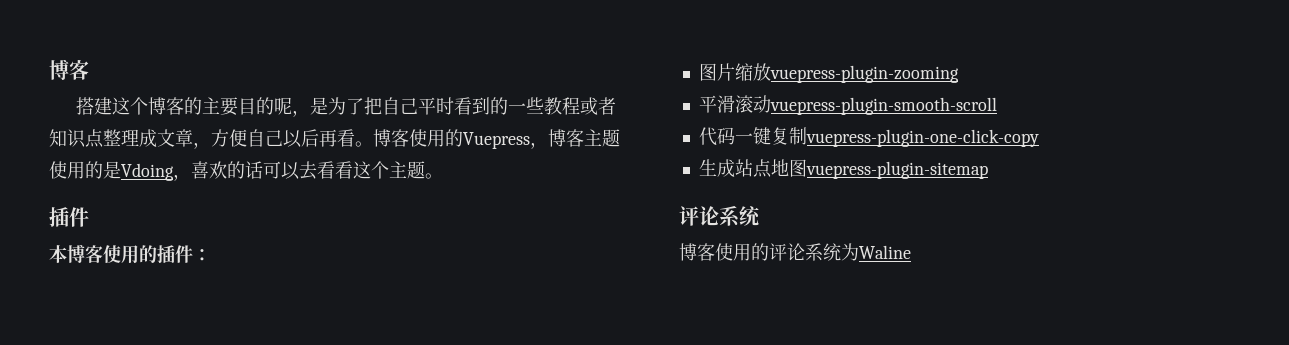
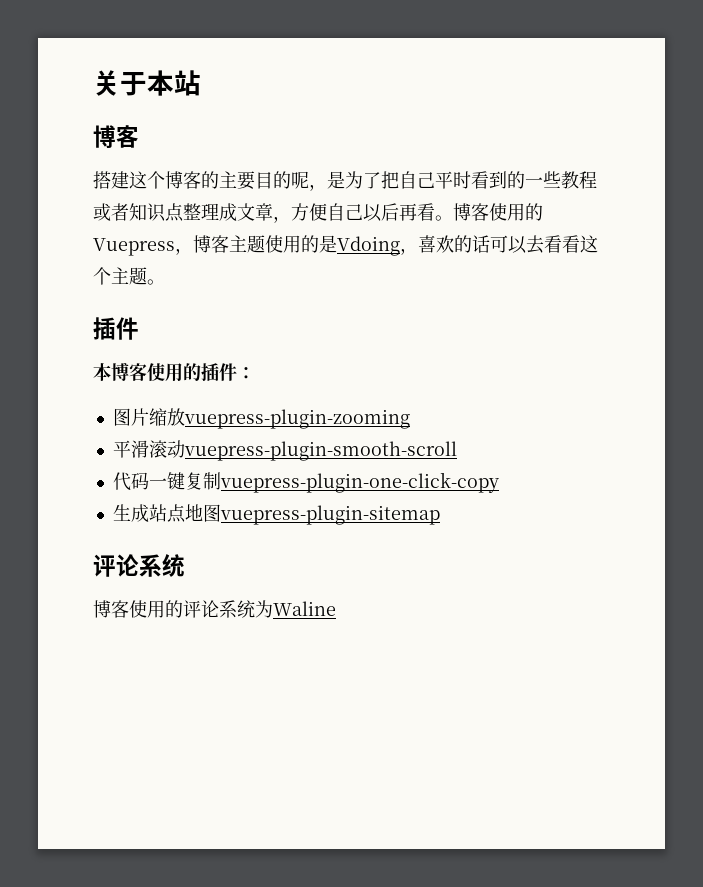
+ 关于本站

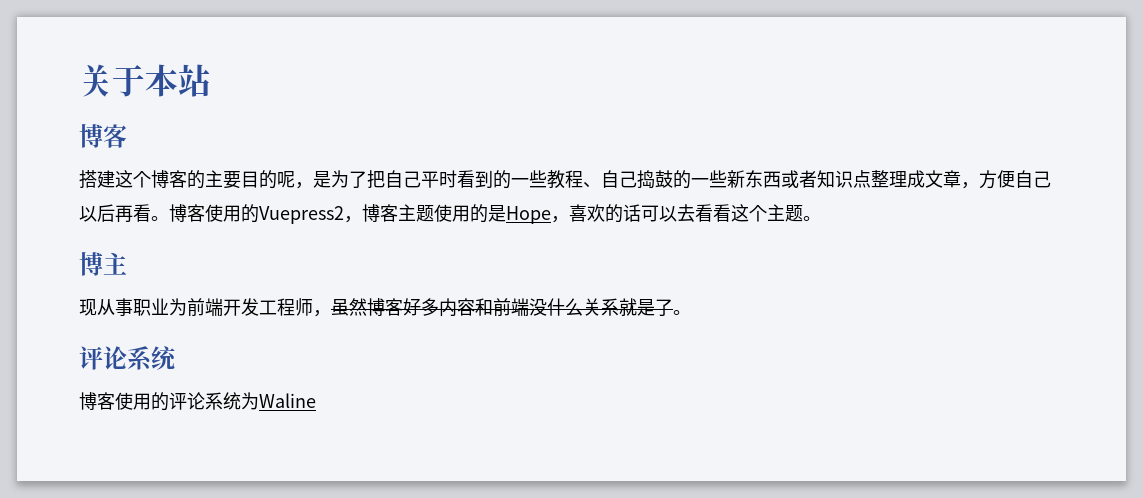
- 搭建这个博客的主要目的呢，是为了把自己平时看到的一些教程或者知识点整理成文章，方便自己以后再看。
+ 搭建这个博客的主要目的呢，是为了把自己平时看到的一些教程、自己捣鼓的一些新东西或者知识点整理成文章，方便自己以后再看。
- 博客使用的Vuepress，博客主题使用的是Vdoing，喜欢的话可以去看看这个主题。
- 插件
- 本博客使用的插件：
- 图片缩放vuepress-plugin-zooming
- 平滑滚动vuepress-plugin-smooth-scroll
- 代码一键复制vuepress-plugin-one-click-copy
- 生成站点地图vuepress-plugin-sitemap
+ 博客使用的Vuepress2，博客主题使用的是Hope，喜欢的话可以去看看这个主题。
+ 博主
+ 现从事职业为前端开发工程师，虽然博客好多内容和前端没什么关系就是了。

